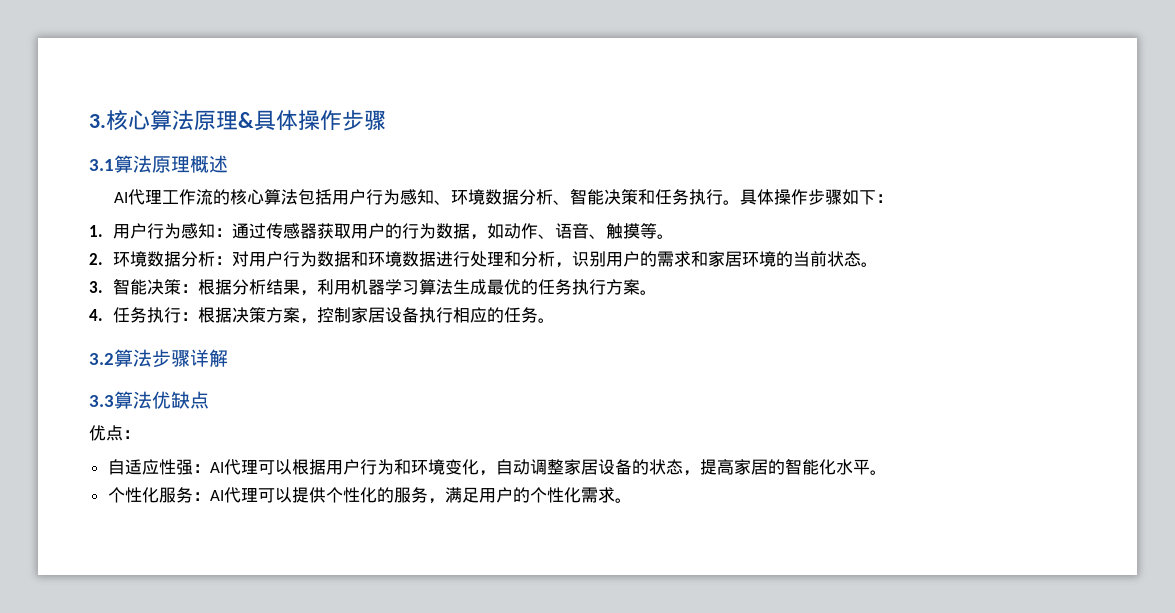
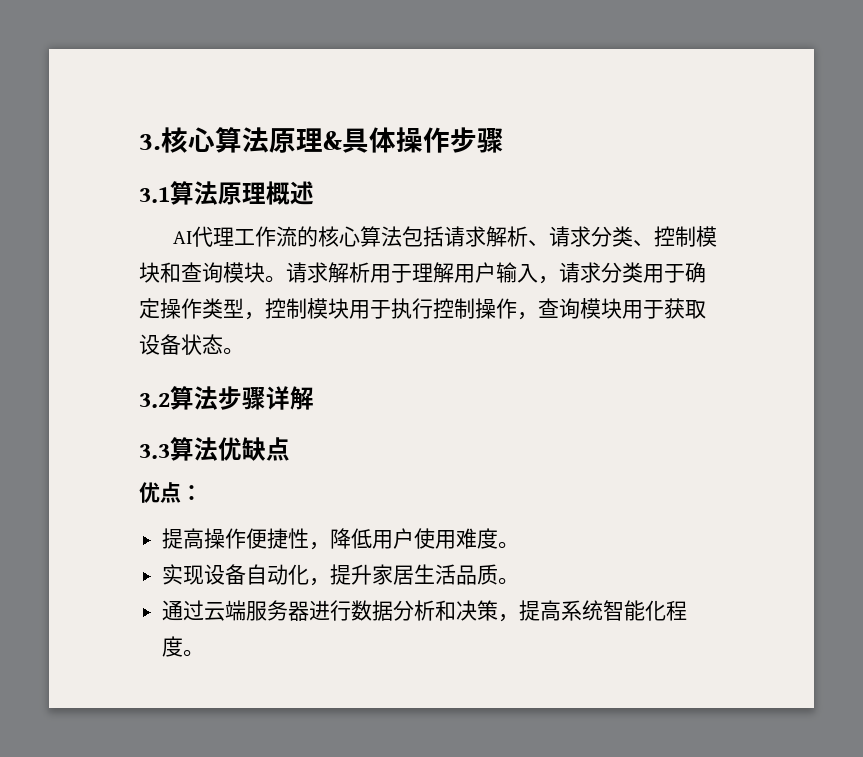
- AI代理工作流的核心算法包括用户行为感知、环境数据分析、智能决策和任务执行。具体操作步骤如下：
- 1.用户行为感知：通过传感器获取用户的行为数据，如动作、语音、触摸等。
- 2.环境数据分析：对用户行为数据和环境数据进行处理和分析，识别用户的需求和家居环境的当前状态。
- 3.智能决策：根据分析结果，利用机器学习算法生成最优的任务执行方案。
- 4.任务执行：根据决策方案，控制家居设备执行相应的任务。
+ AI代理工作流的核心算法包括请求解析、请求分类、控制模块和查询模块。请求解析用于理解用户输入，请求分类用于确定操作类型，控制模块用于执行控制操作，查询模块用于获取设备状态。
- 自适应性强：AI代理可以根据用户行为和环境变化，自动调整家居设备的状态，提高家居的智能化水平。
- 个性化服务：AI代理可以提供个性化的服务，满足用户的个性化需求。
+ 提高操作便捷性，降低用户使用难度。
+ 实现设备自动化，提升家居生活品质。
+ 通过云端服务器进行数据分析和决策，提高系统智能化程度。

